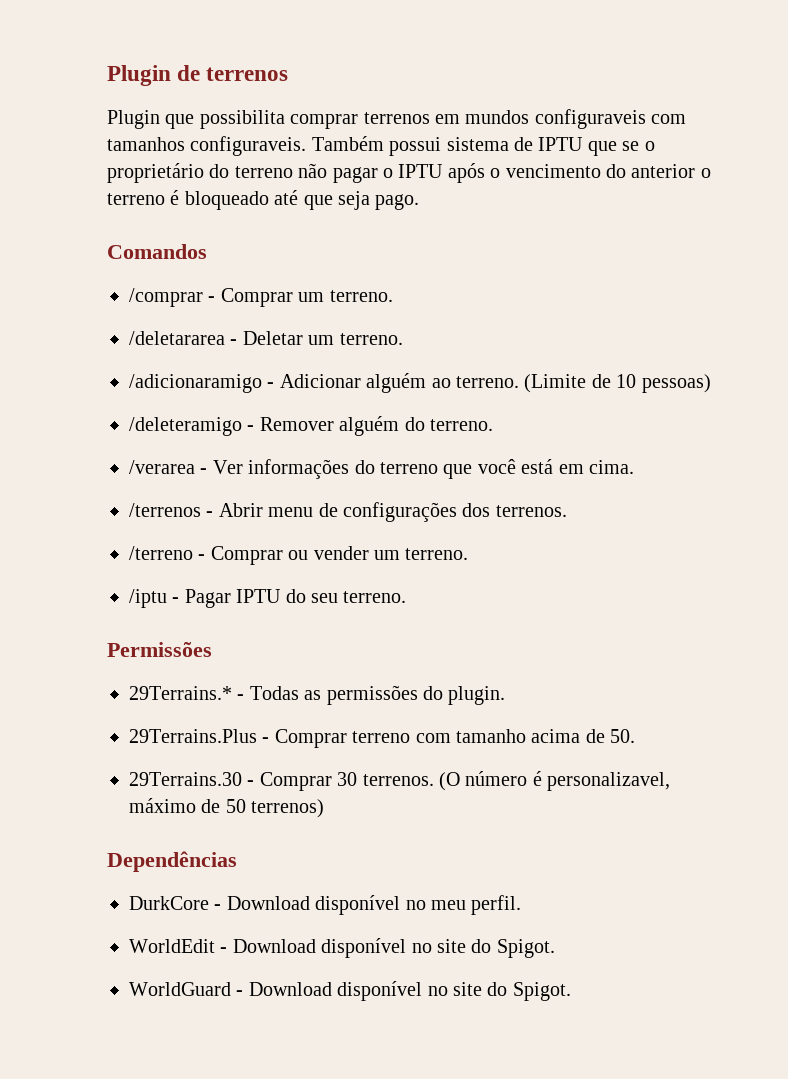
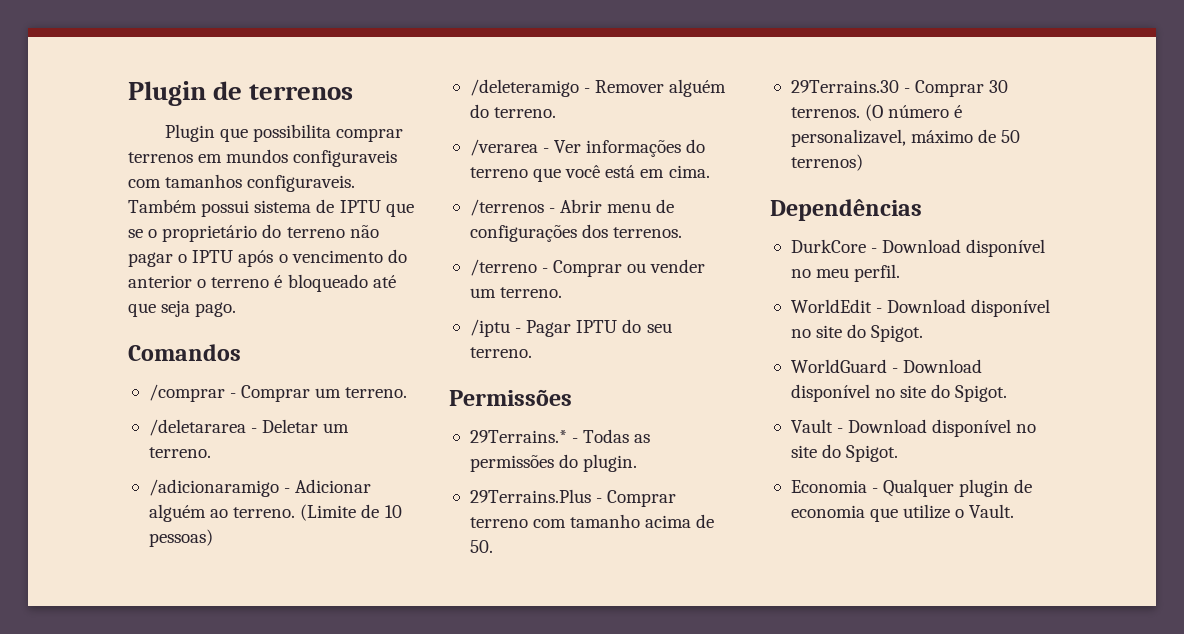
+ Vault - Download disponível no site do Spigot.
+ Economia - Qualquer plugin de economia que utilize o Vault.

